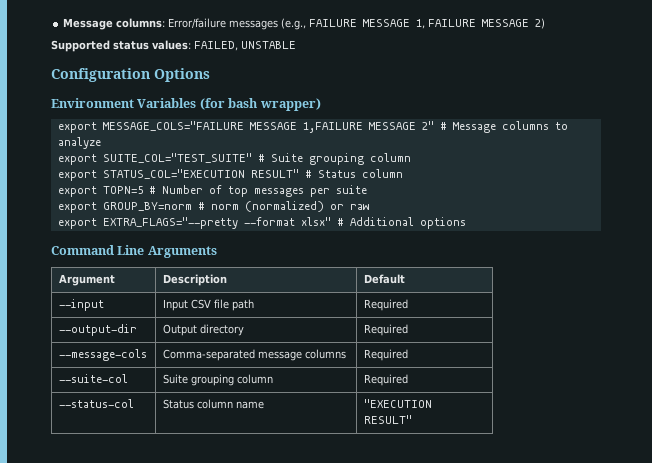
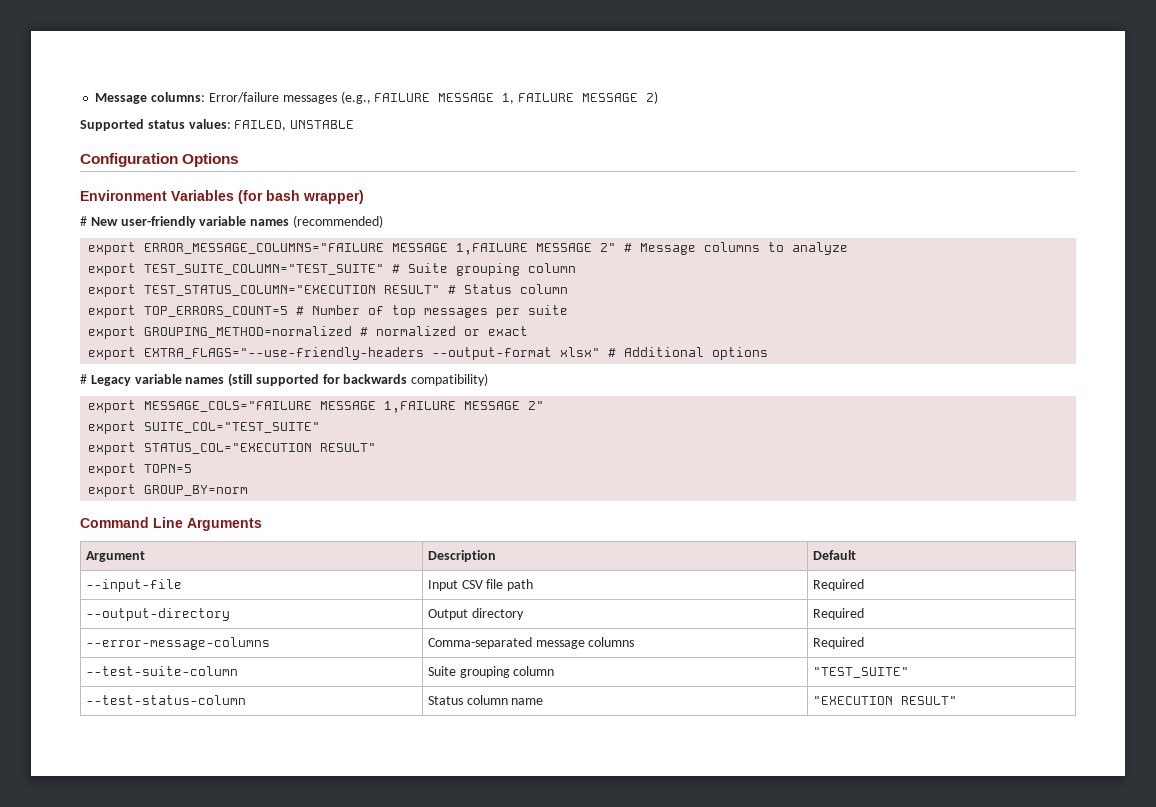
- export MESSAGE_COLS="FAILURE MESSAGE 1,FAILURE MESSAGE 2" # Message columns to analyze
+ # New user-friendly variable names (recommended)
+ export ERROR_MESSAGE_COLUMNS="FAILURE MESSAGE 1,FAILURE MESSAGE 2" # Message columns to analyze
- export SUITE_COL="TEST_SUITE" # Suite grouping column
+ export TEST_SUITE_COLUMN="TEST_SUITE" # Suite grouping column
- export STATUS_COL="EXECUTION RESULT" # Status column
+ export TEST_STATUS_COLUMN="EXECUTION RESULT" # Status column
- export TOPN=5 # Number of top messages per suite
+ export TOP_ERRORS_COUNT=5 # Number of top messages per suite
- export GROUP_BY=norm # norm (normalized) or raw
- export EXTRA_FLAGS="--pretty --format xlsx" # Additional options
+ export GROUPING_METHOD=normalized # normalized or exact
+ export EXTRA_FLAGS="--use-friendly-headers --output-format xlsx" # Additional options
+ # Legacy variable names (still supported for backwards compatibility)
+ export MESSAGE_COLS="FAILURE MESSAGE 1,FAILURE MESSAGE 2"
+ export SUITE_COL="TEST_SUITE"
+ export STATUS_COL="EXECUTION RESULT"
+ export TOPN=5
+ export GROUP_BY=norm
- --input | Input CSV file path | Required
+ --input-file | Input CSV file path | Required
- --output-dir | Output directory | Required
+ --output-directory | Output directory | Required
- --message-cols | Comma-separated message columns | Required
+ --error-message-columns | Comma-separated message columns | Required
- --suite-col | Suite grouping column | Required
- --status-col | Status column name | "EXECUTION RESULT"
+ --test-suite-column | Suite grouping column | "TEST_SUITE"
+ --test-status-column | Status column name | "EXECUTION RESULT"

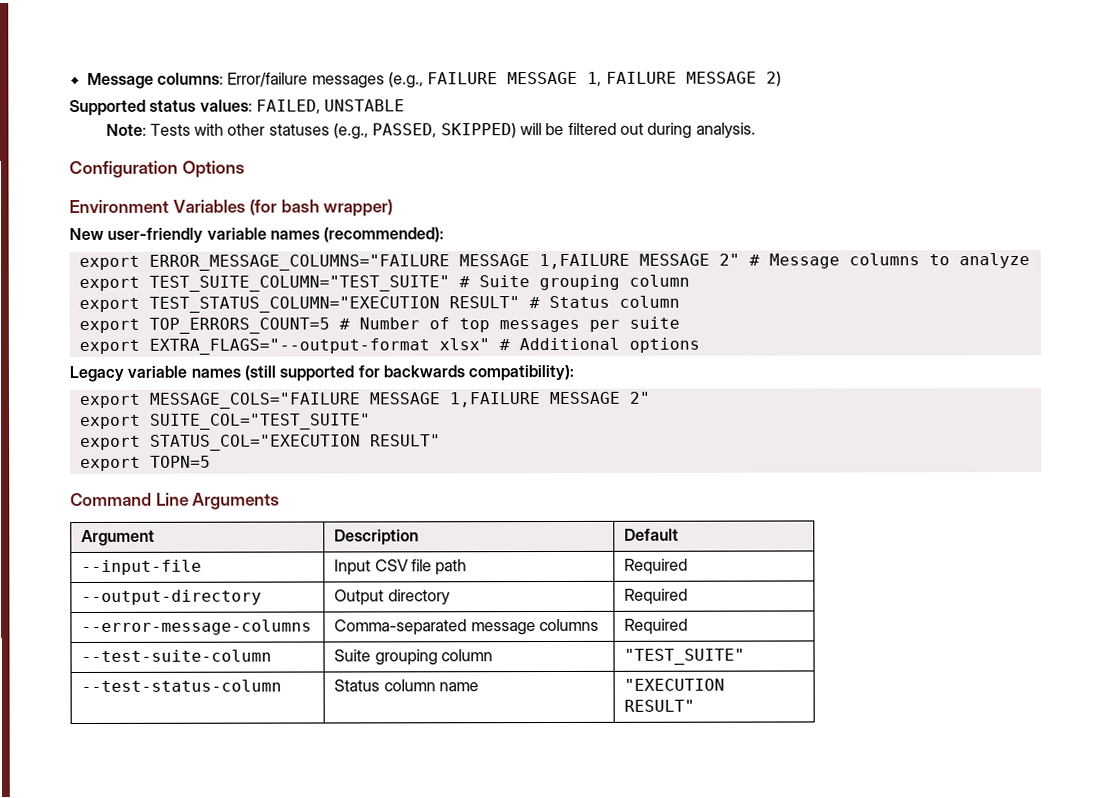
+ Note: Tests with other statuses (e.g., PASSED, SKIPPED) will be filtered out during analysis.
- # New user-friendly variable names (recommended)
+ New user-friendly variable names (recommended):
- export GROUPING_METHOD=normalized # normalized or exact
- export EXTRA_FLAGS="--use-friendly-headers --output-format xlsx" # Additional options
+ export EXTRA_FLAGS="--output-format xlsx" # Additional options
- # Legacy variable names (still supported for backwards compatibility)
+ Legacy variable names (still supported for backwards compatibility):
- export GROUP_BY=norm

